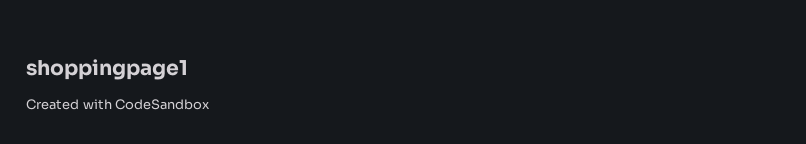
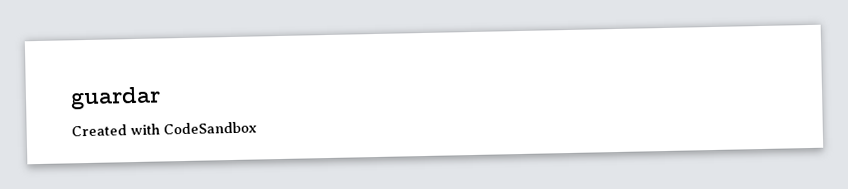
- shoppingpage1
+ guardar

